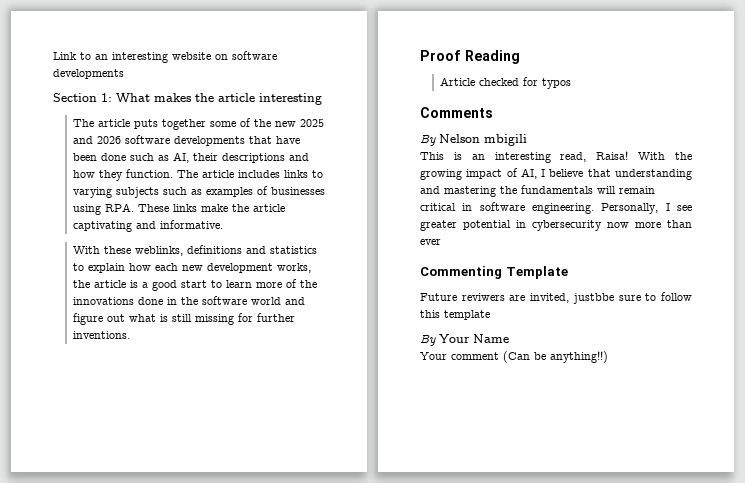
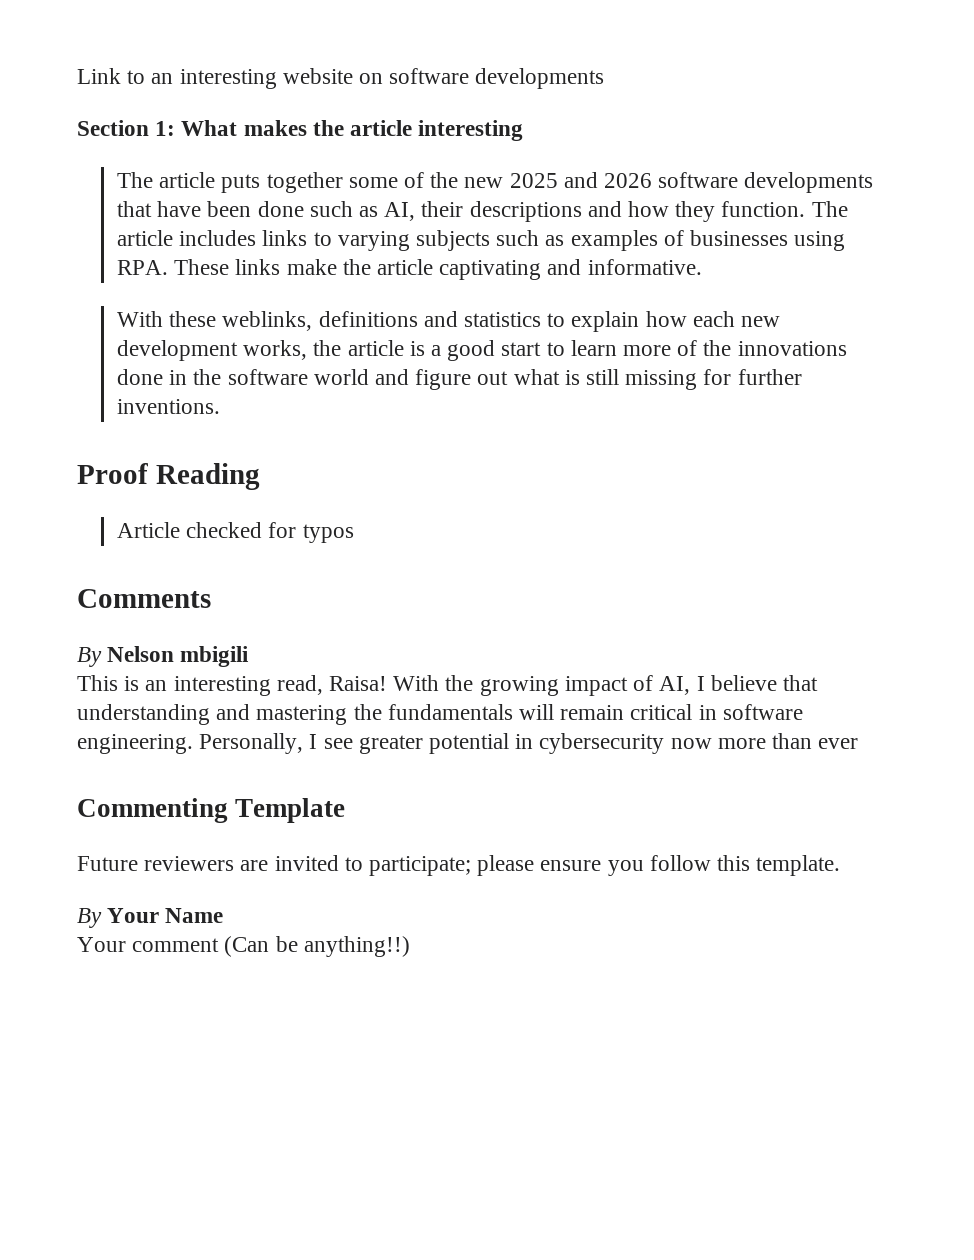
- Future reviwers are invited, justbbe sure to follow this template
+ Future reviewers are invited to participate; please ensure you follow this template.

